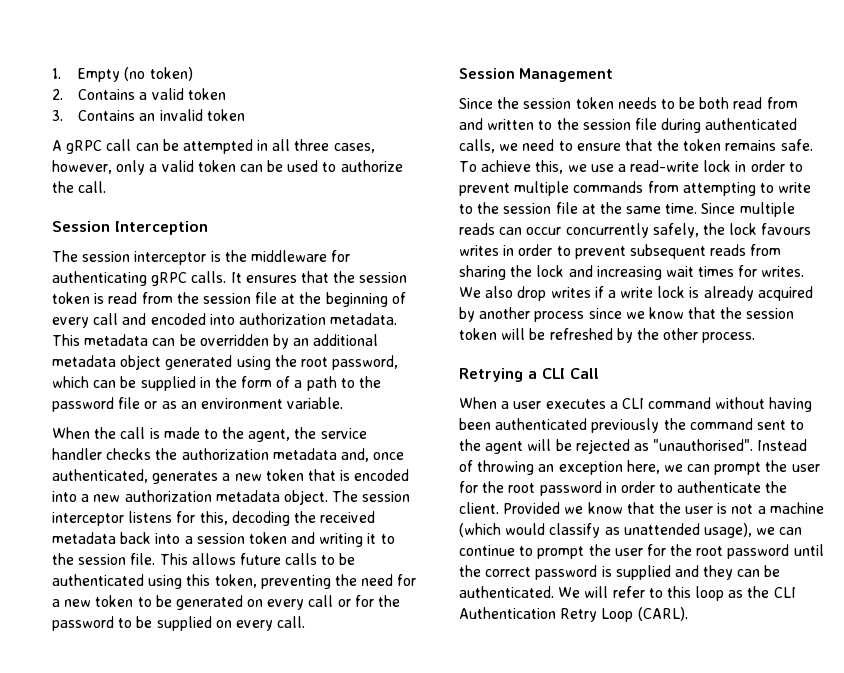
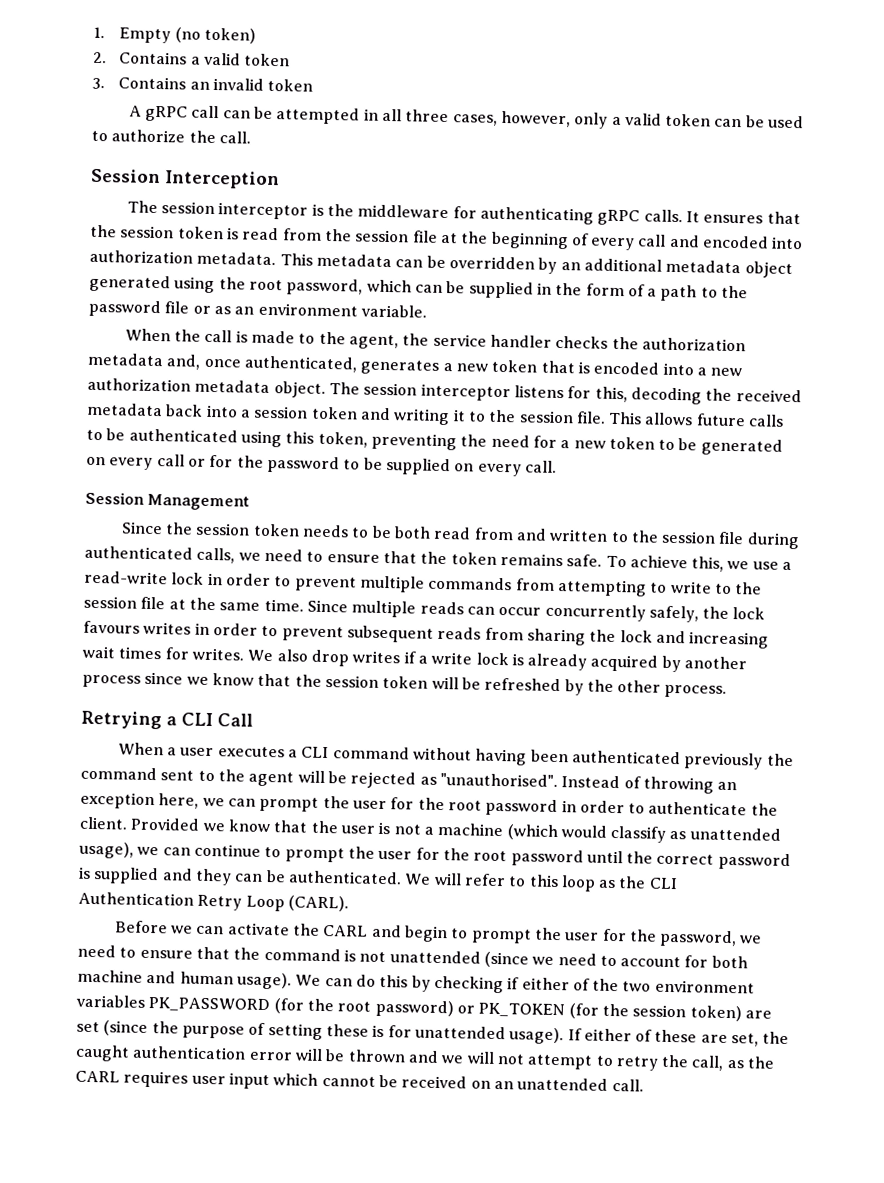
+ Before we can activate the CARL and begin to prompt the user for the password, we need to ensure that the command is not unattended (since we need to account for both machine and human usage). We can do this by checking if either of the two environment variables PK_PASSWORD (for the root password) or PK_TOKEN (for the session token) are set (since the purpose of setting these is for unattended usage). If either of these are set, the caught authentication error will be thrown and we will not attempt to retry the call, as the CARL requires user input which cannot be received on an unattended call.

